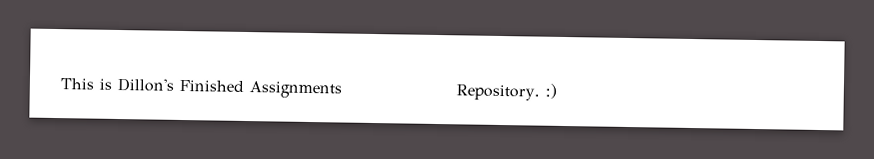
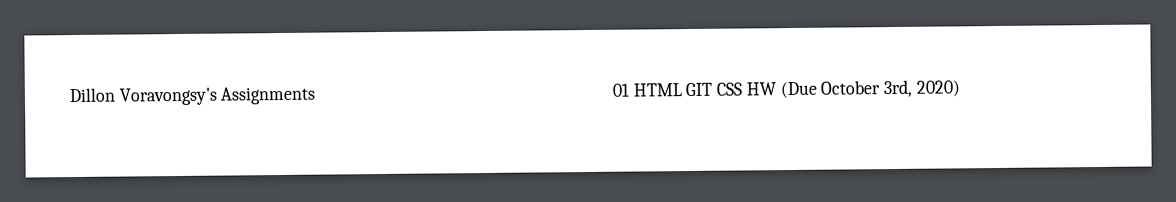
- This is Dillon's Finished Assignments Repository. :)
+ Dillon Voravongsy's Assignments
+ 01 HTML GIT CSS HW (Due October 3rd, 2020)

